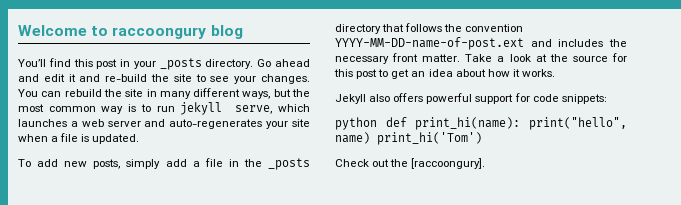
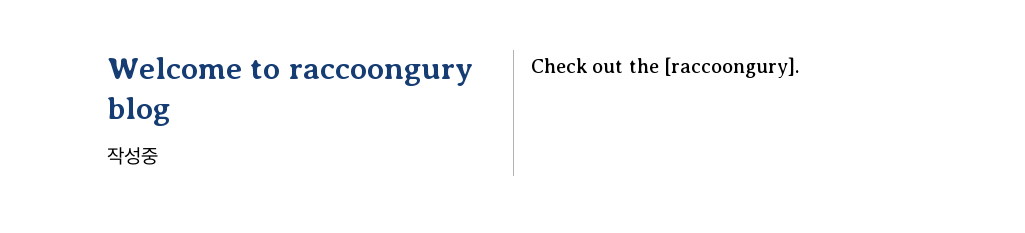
- You’ll find this post in your _posts directory. Go ahead and edit it and re-build the site to see your changes. You can rebuild the site in many different ways, but the most common way is to run jekyll serve, which launches a web server and auto-regenerates your site when a file is updated.
- To add new posts, simply add a file in the _posts directory that follows the convention YYYY-MM-DD-name-of-post.ext and includes the necessary front matter. Take a look at the source for this post to get an idea about how it works.
- Jekyll also offers powerful support for code snippets:
- python def print_hi(name): print("hello", name) print_hi('Tom')
+ 작성중

